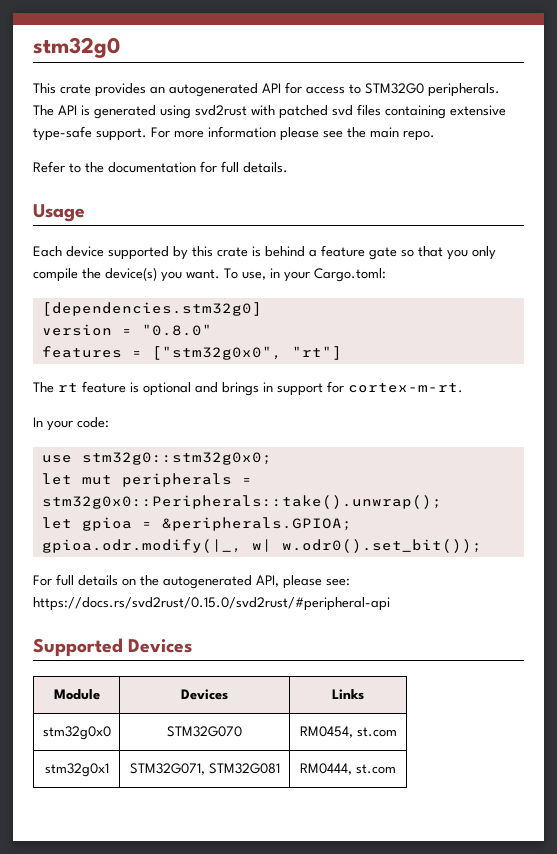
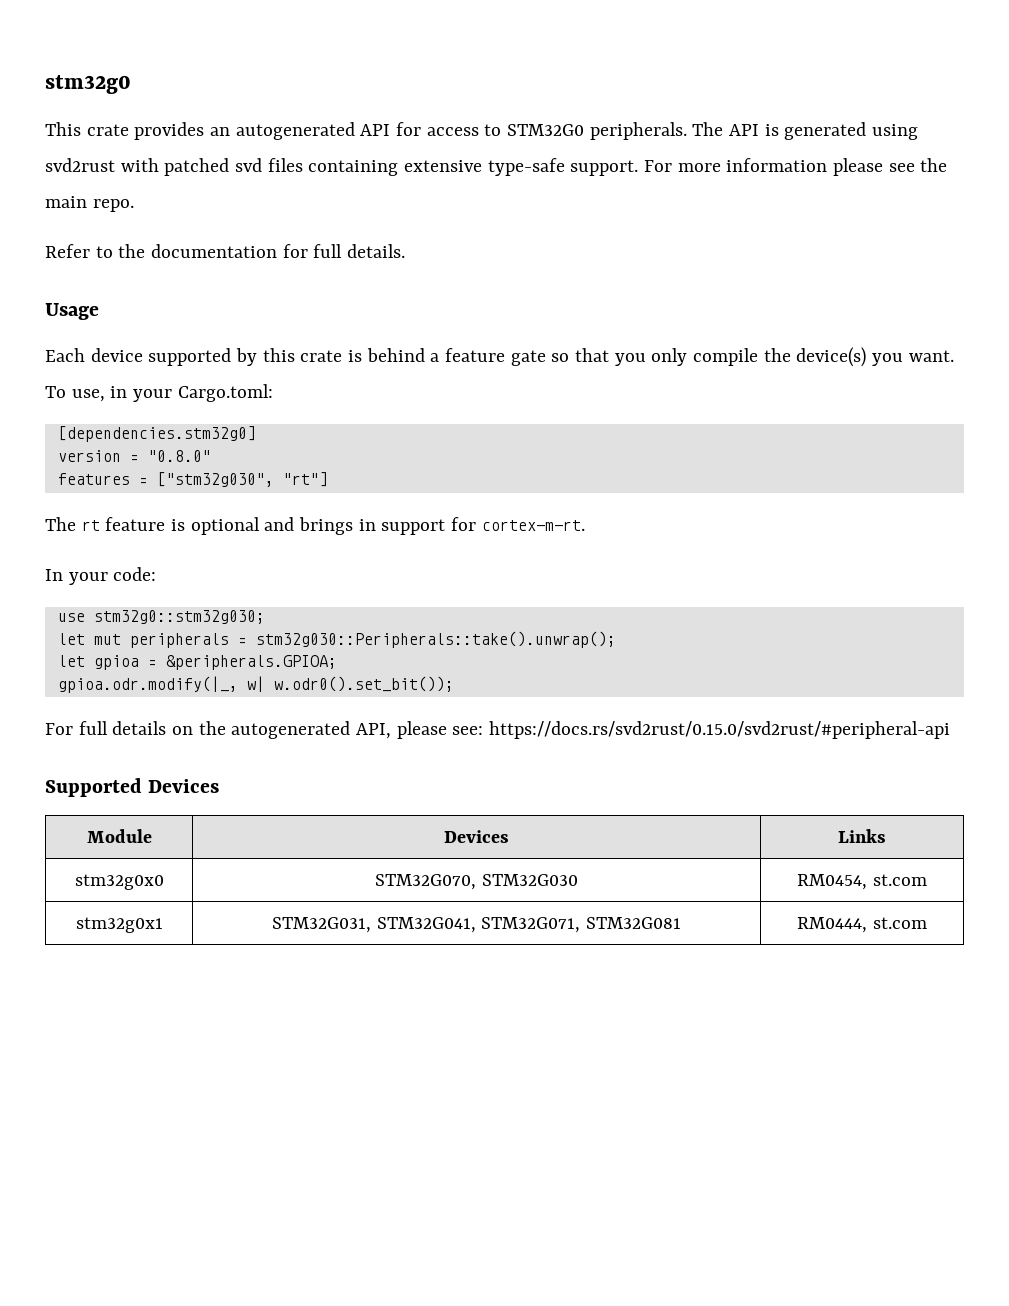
- features = ["stm32g0x0", "rt"]
+ features = ["stm32g030", "rt"]
- use stm32g0::stm32g0x0;
+ use stm32g0::stm32g030;
- let mut peripherals = stm32g0x0::Peripherals::take().unwrap();
+ let mut peripherals = stm32g030::Peripherals::take().unwrap();
- stm32g0x0 | STM32G070 | RM0454, st.com
+ stm32g0x0 | STM32G070, STM32G030 | RM0454, st.com
- stm32g0x1 | STM32G071, STM32G081 | RM0444, st.com
+ stm32g0x1 | STM32G031, STM32G041, STM32G071, STM32G081 | RM0444, st.com

